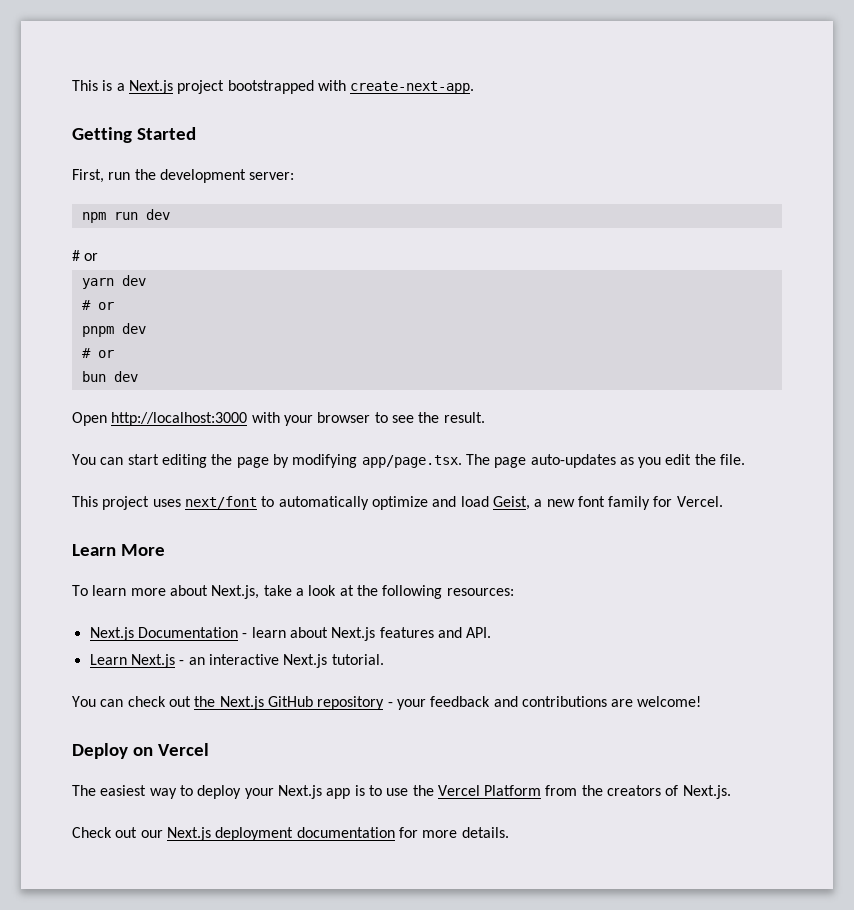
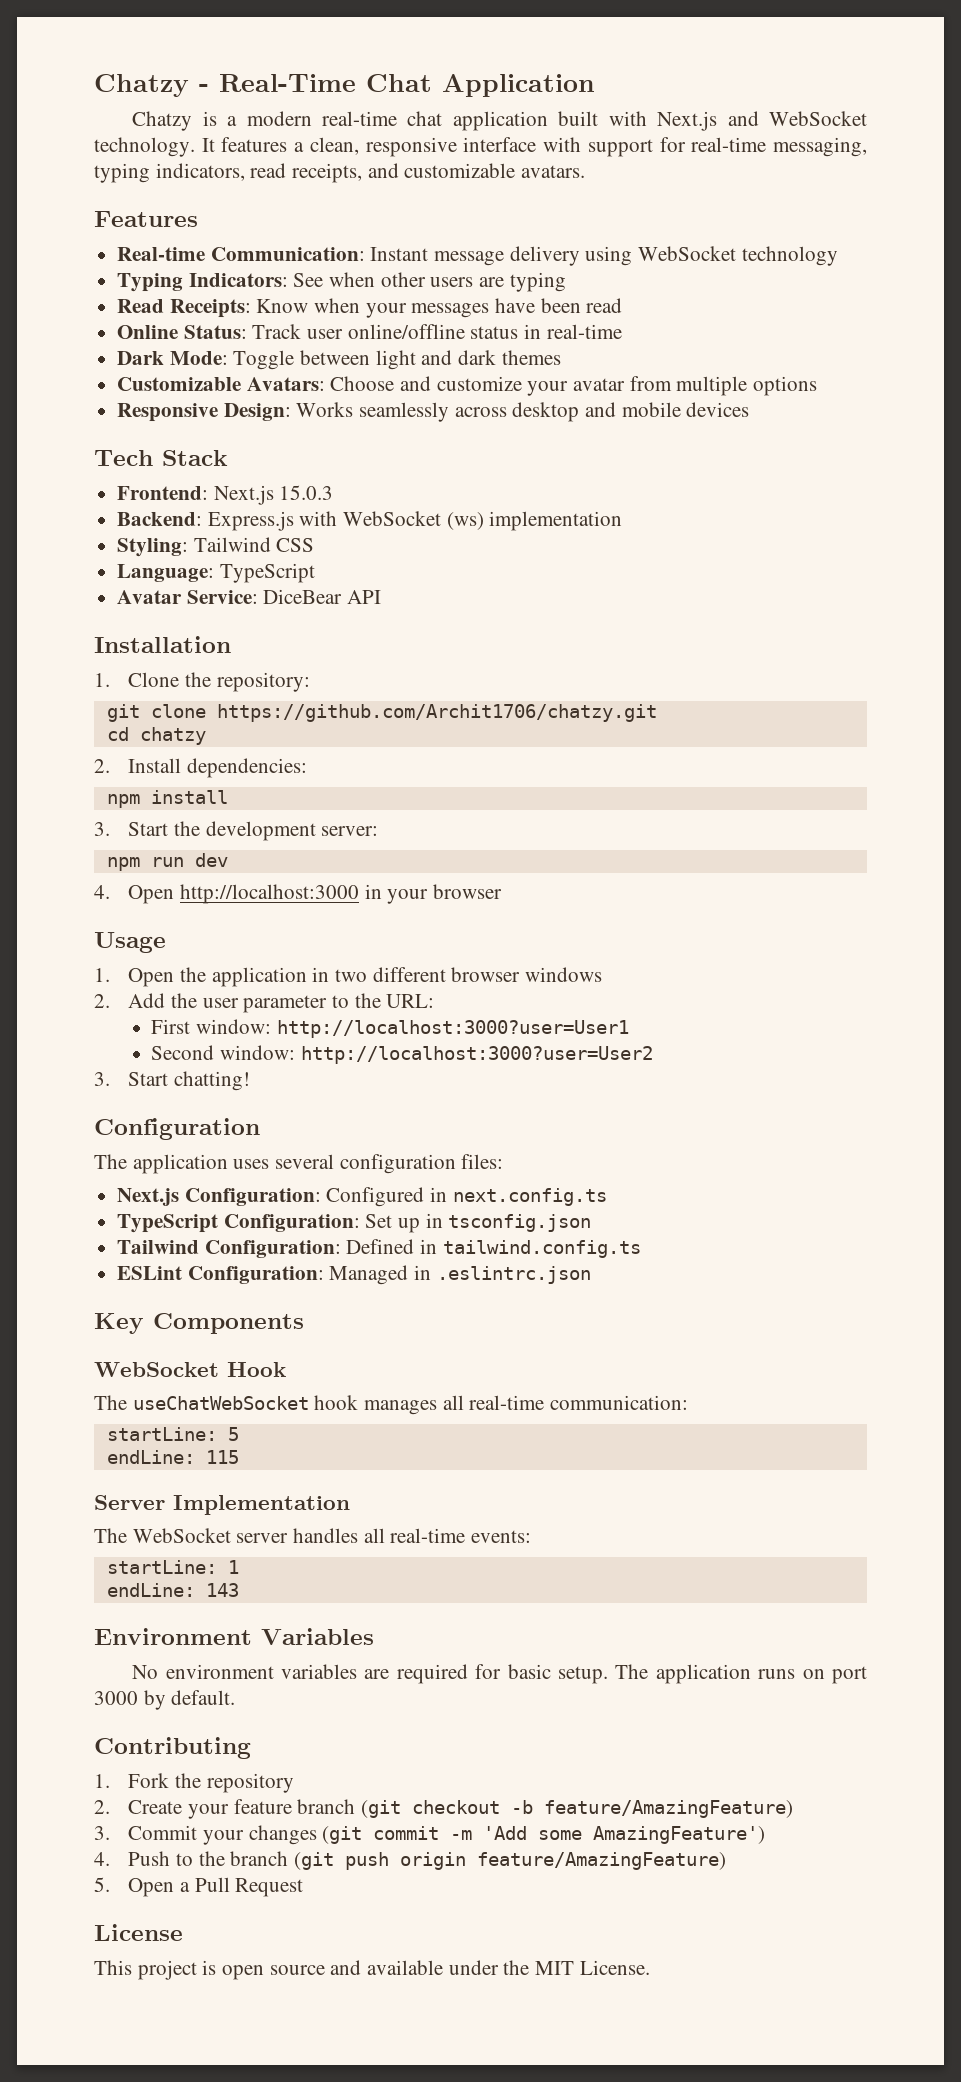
- This is a Next.js project bootstrapped with create-next-app.
- Getting Started
- First, run the development server:
+ Chatzy - Real-Time Chat Application
+ Chatzy is a modern real-time chat application built with Next.js and WebSocket technology. It features a clean, responsive interface with support for real-time messaging, typing indicators, read receipts, and customizable avatars.
+ Features
+ Real-time Communication: Instant message delivery using WebSocket technology
+ Typing Indicators: See when other users are typing
+ Read Receipts: Know when your messages have been read
+ Online Status: Track user online/offline status in real-time
+ Dark Mode: Toggle between light and dark themes
+ Customizable Avatars: Choose and customize your avatar from multiple options
+ Responsive Design: Works seamlessly across desktop and mobile devices
+ Tech Stack
+ Frontend: Next.js 15.0.3
+ Backend: Express.js with WebSocket (ws) implementation
+ Styling: Tailwind CSS
+ Language: TypeScript
+ Avatar Service: DiceBear API
+ Installation
+ 1. Clone the repository:
+ git clone https://github.com/Archit1706/chatzy.git
+ cd chatzy
+ 2. Install dependencies:
+ npm install
+ 3. Start the development server:
  npm run dev
- # or
- yarn dev
- # or
- pnpm dev
- # or
- bun dev
- Open http://localhost:3000 with your browser to see the result.
- You can start editing the page by modifying app/page.tsx. The page auto-updates as you edit the file.
- This project uses next/font to automatically optimize and load Geist, a new font family for Vercel.
- Learn More
- To learn more about Next.js, take a look at the following resources:
- Next.js Documentation - learn about Next.js features and API.
- Learn Next.js - an interactive Next.js tutorial.
- You can check out the Next.js GitHub repository - your feedback and contributions are welcome!
- Deploy on Vercel
- The easiest way to deploy your Next.js app is to use the Vercel Platform from the creators of Next.js.
- Check out our Next.js deployment documentation for more details.
+ 4. Open http://localhost:3000 in your browser
+ Usage
+ 1. Open the application in two different browser windows
+ 2. Add the user parameter to the URL:
+ First window: http://localhost:3000?user=User1
+ Second window: http://localhost:3000?user=User2
+ 3. Start chatting!
+ Configuration
+ The application uses several configuration files:
+ Next.js Configuration: Configured in next.config.ts
+ TypeScript Configuration: Set up in tsconfig.json
+ Tailwind Configuration: Defined in tailwind.config.ts
+ ESLint Configuration: Managed in .eslintrc.json
+ Key Components
+ WebSocket Hook
+ The useChatWebSocket hook manages all real-time communication:
+ startLine: 5
+ endLine: 115
+ Server Implementation
+ The WebSocket server handles all real-time events:
+ startLine: 1
+ endLine: 143
+ Environment Variables
+ No environment variables are required for basic setup. The application runs on port 3000 by default.
+ Contributing
+ 1. Fork the repository
+ 2. Create your feature branch (git checkout -b feature/AmazingFeature)
+ 3. Commit your changes (git commit -m 'Add some AmazingFeature')
+ 4. Push to the branch (git push origin feature/AmazingFeature)
+ 5. Open a Pull Request
+ License
+ This project is open source and available under the MIT License.

